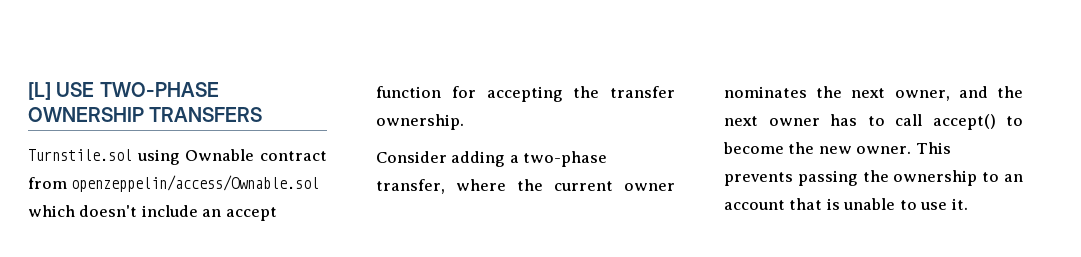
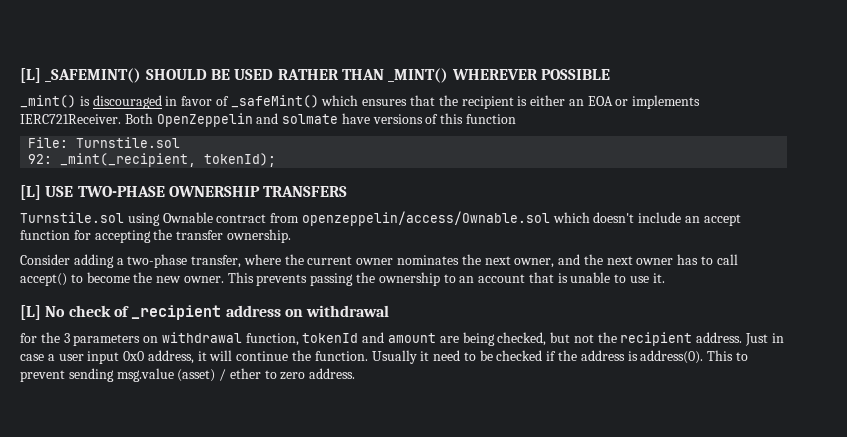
+ [L] _SAFEMINT() SHOULD BE USED RATHER THAN _MINT() WHEREVER POSSIBLE
+ _mint() is discouraged in favor of _safeMint() which ensures that the recipient is either an EOA or implements IERC721Receiver. Both OpenZeppelin and solmate have versions of this function
+ File: Turnstile.sol
+ 92: _mint(_recipient, tokenId);
+ [L] No check of _recipient address on withdrawal
+ for the 3 parameters on withdrawal function, tokenId and amount are being checked, but not the recipient address. Just in case a user input 0x0 address, it will continue the function. Usually it need to be checked if the address is address(0). This to prevent sending msg.value (asset) / ether to zero address.

